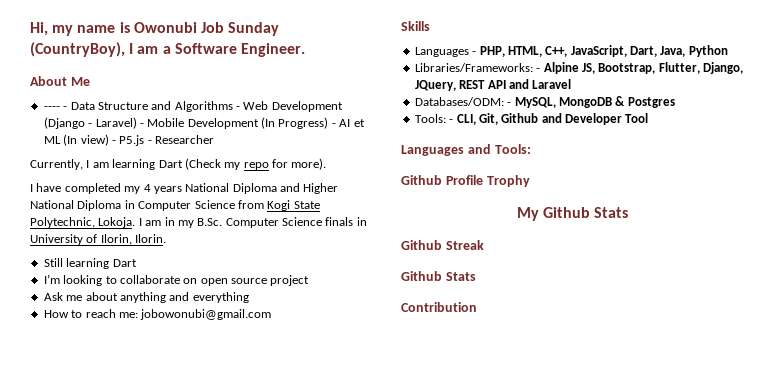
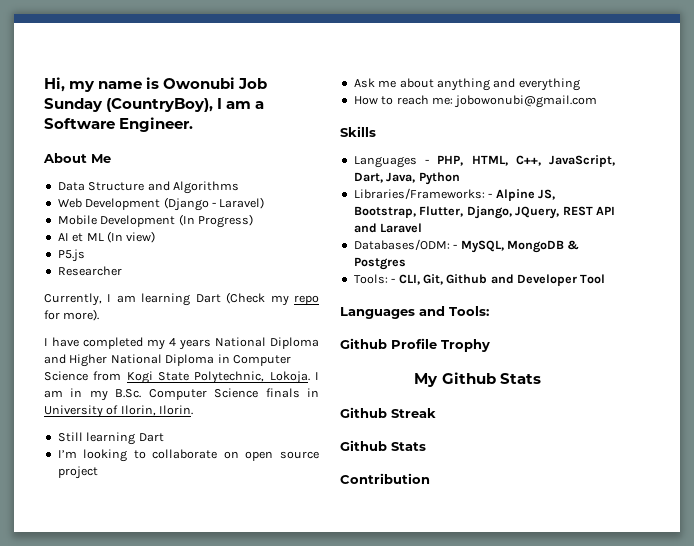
- ---- - Data Structure and Algorithms - Web Development (Django - Laravel) - Mobile Development (In Progress) - AI et ML (In view) - P5.js - Researcher
+ Data Structure and Algorithms
+ Web Development (Django - Laravel)
+ Mobile Development (In Progress)
+ AI et ML (In view)
+ P5.js
+ Researcher

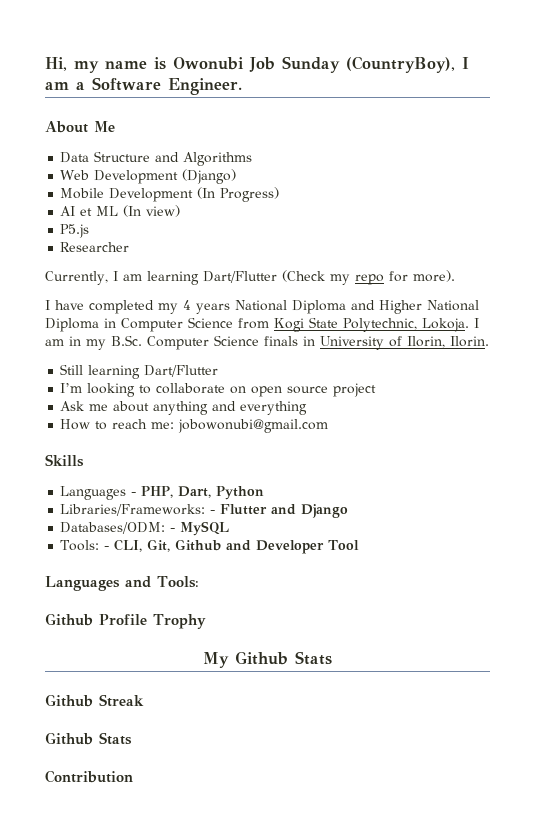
- Web Development (Django - Laravel)
+ Web Development (Django)
- Currently, I am learning Dart (Check my repo for more).
+ Currently, I am learning Dart/Flutter (Check my repo for more).
- Still learning Dart
+ Still learning Dart/Flutter
- Languages - PHP, HTML, C++, JavaScript, Dart, Java, Python
- Libraries/Frameworks: - Alpine JS, Bootstrap, Flutter, Django, JQuery, REST API and Laravel
- Databases/ODM: - MySQL, MongoDB & Postgres
+ Languages - PHP, Dart, Python
+ Libraries/Frameworks: - Flutter and Django
+ Databases/ODM: - MySQL

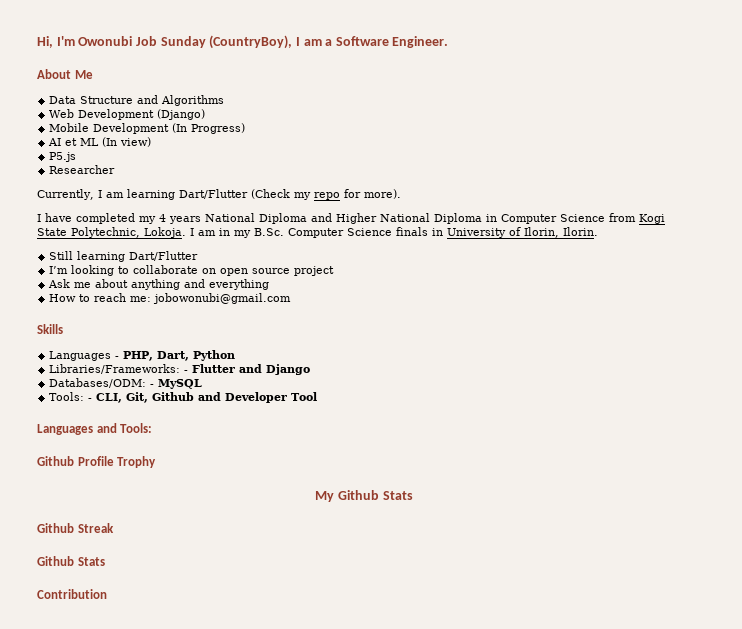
- Hi, my name is Owonubi Job Sunday (CountryBoy), I am a Software Engineer.
+ Hi, I'm Owonubi Job Sunday (CountryBoy), I am a Software Engineer.

